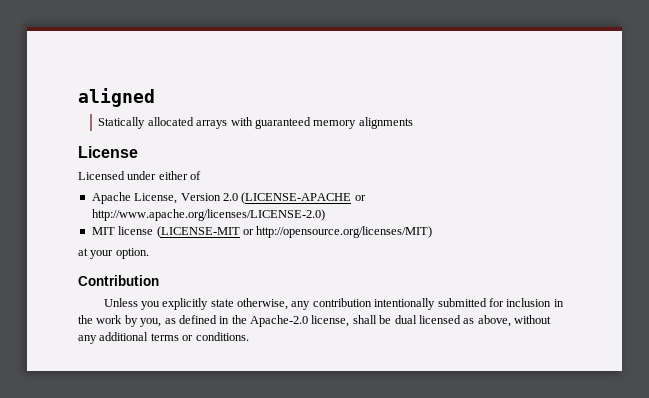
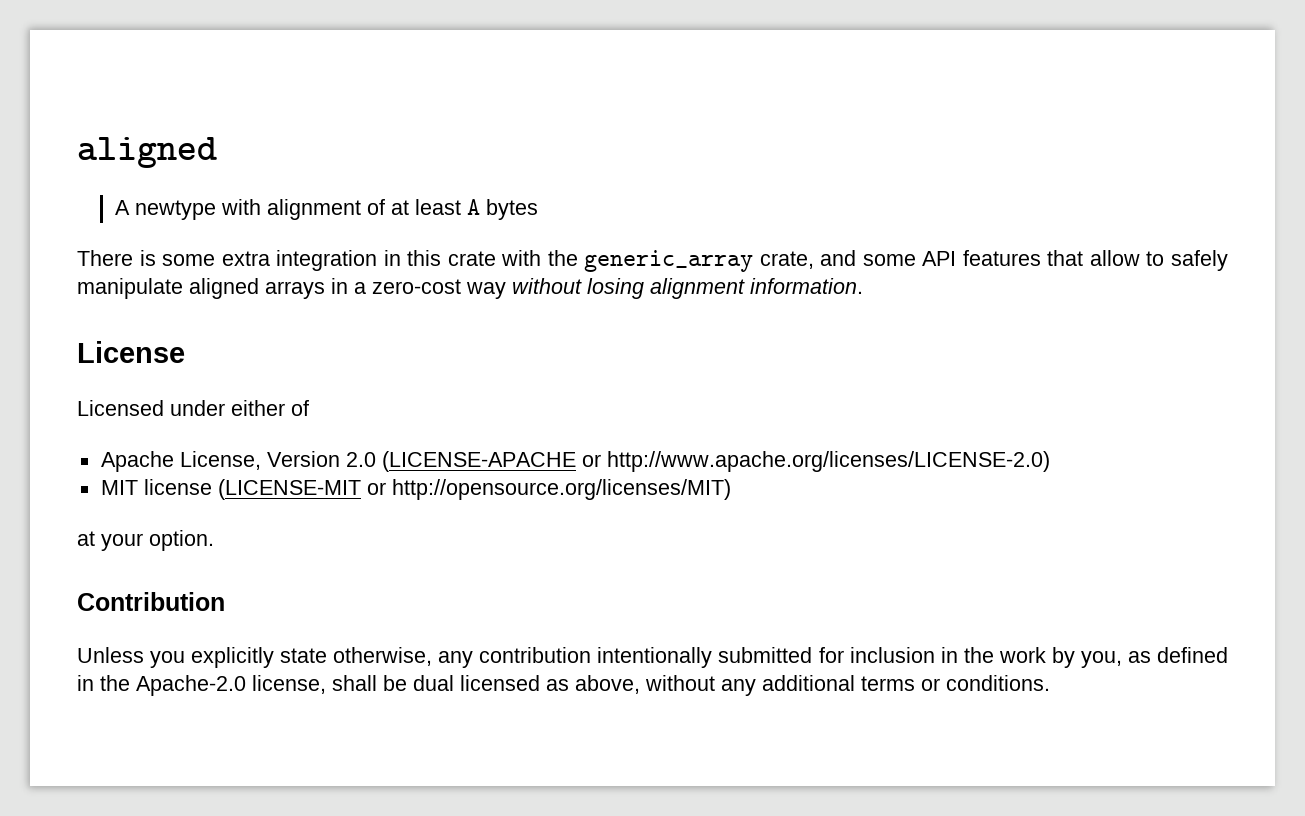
- Statically allocated arrays with guaranteed memory alignments
+ A newtype with alignment of at least A bytes
+ There is some extra integration in this crate with the generic_array crate, and some API features that allow to safely manipulate aligned arrays in a zero-cost way without losing alignment information.

